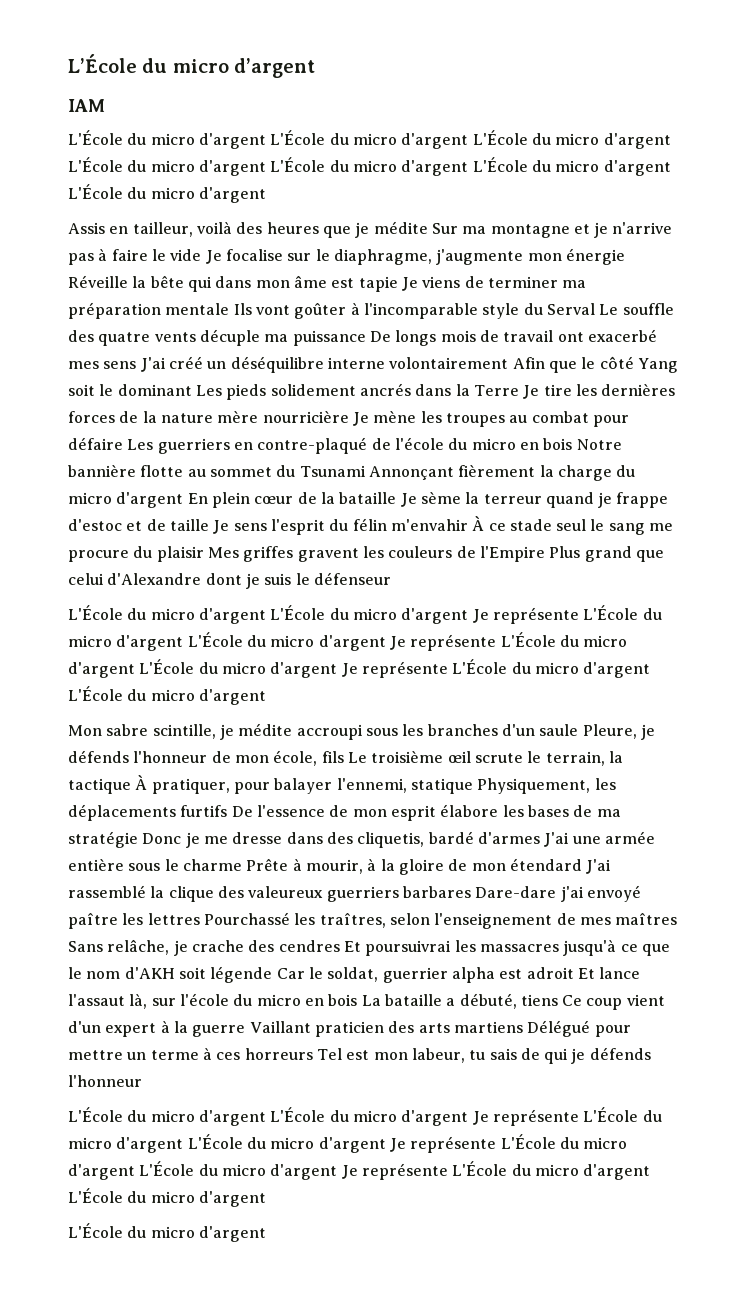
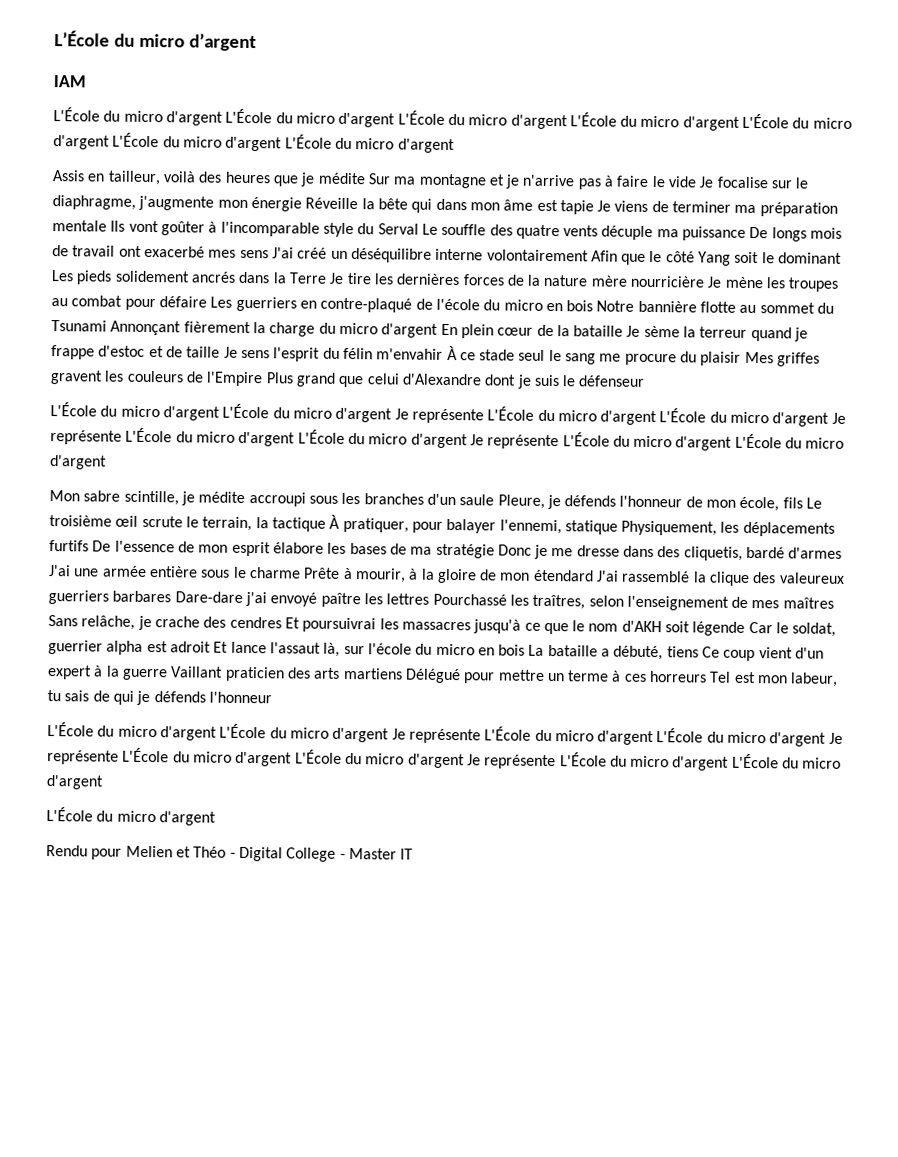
+ Rendu pour Melien et Théo - Digital College - Master IT

